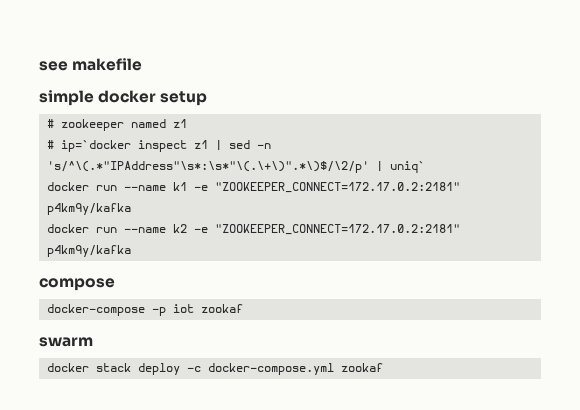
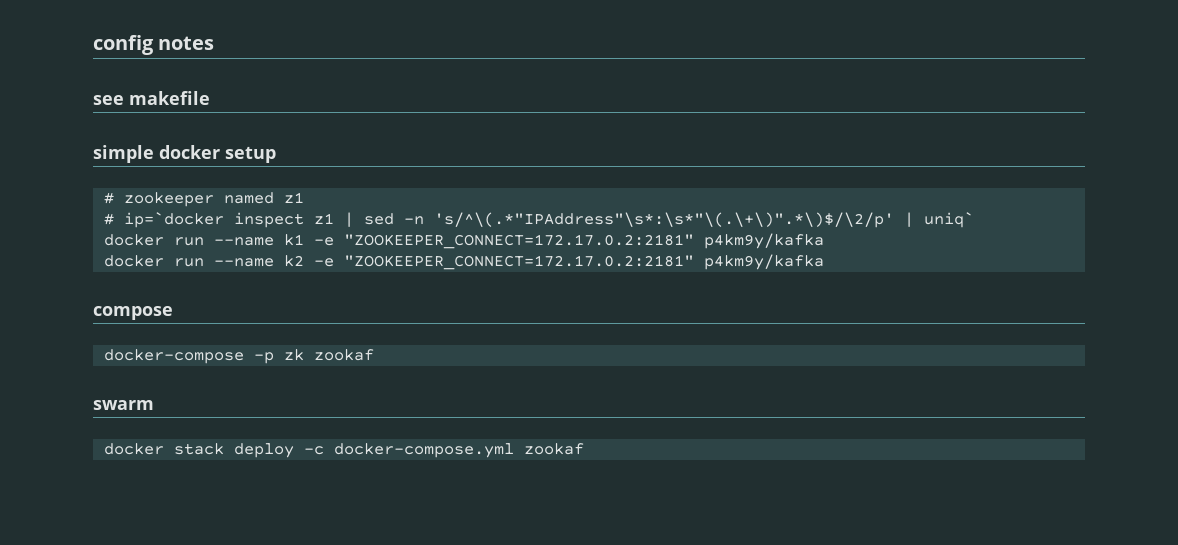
+ config notes
- docker-compose -p iot zookaf
+ docker-compose -p zk zookaf

